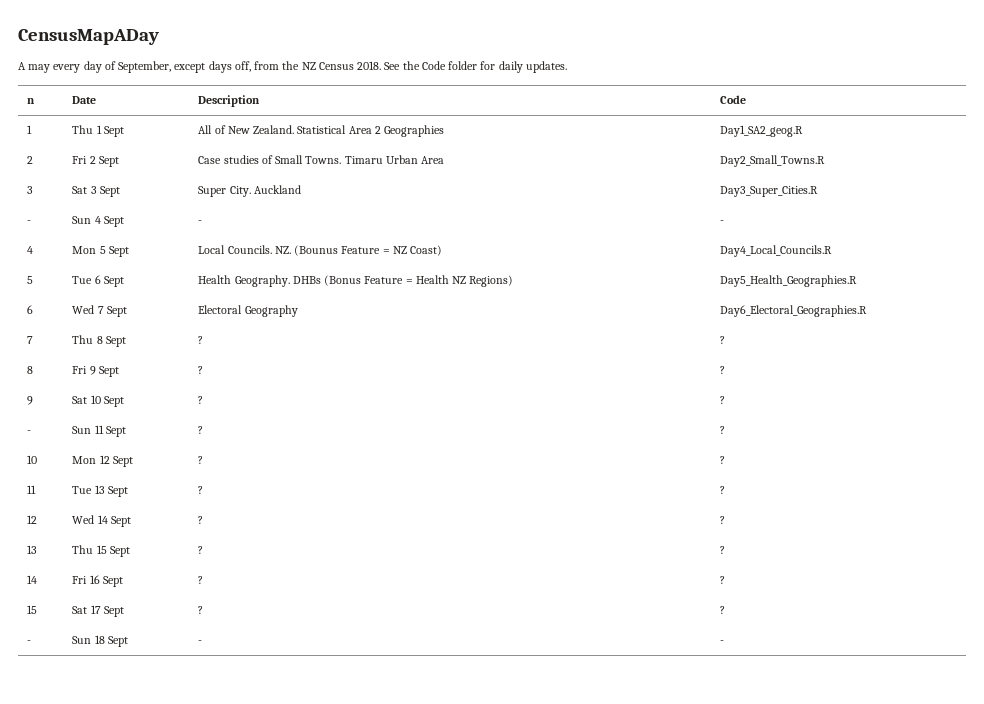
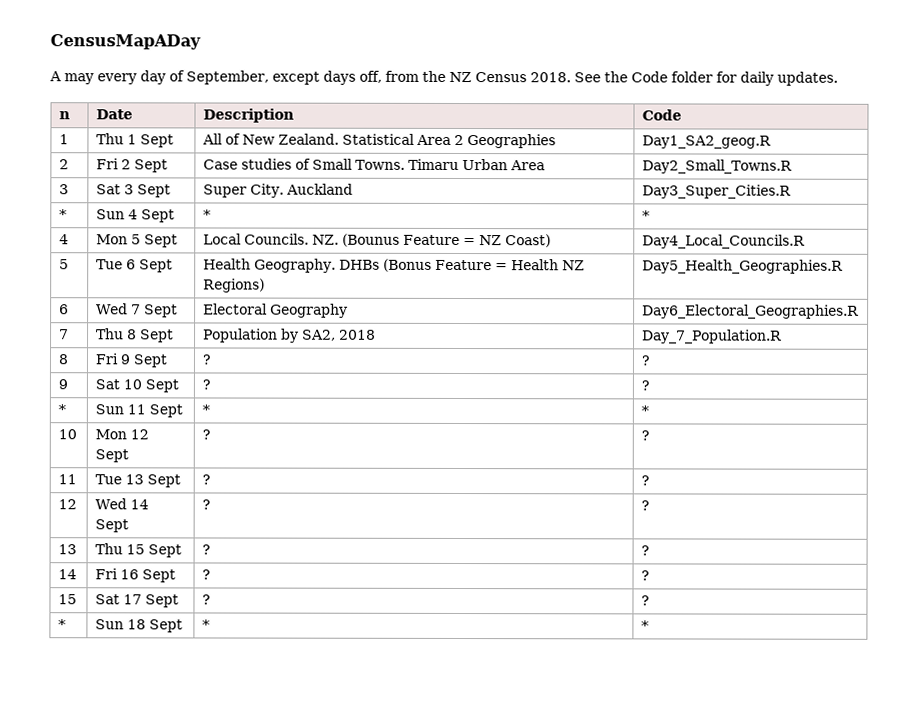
- - | Sun 4 Sept | - | -
+ * | Sun 4 Sept | * | *
- 7 | Thu 8 Sept | ? | ?
+ 7 | Thu 8 Sept | Population by SA2, 2018 | Day_7_Population.R
- - | Sun 11 Sept | ? | ?
+ * | Sun 11 Sept | * | *
- - | Sun 18 Sept | - | -
+ * | Sun 18 Sept | * | *

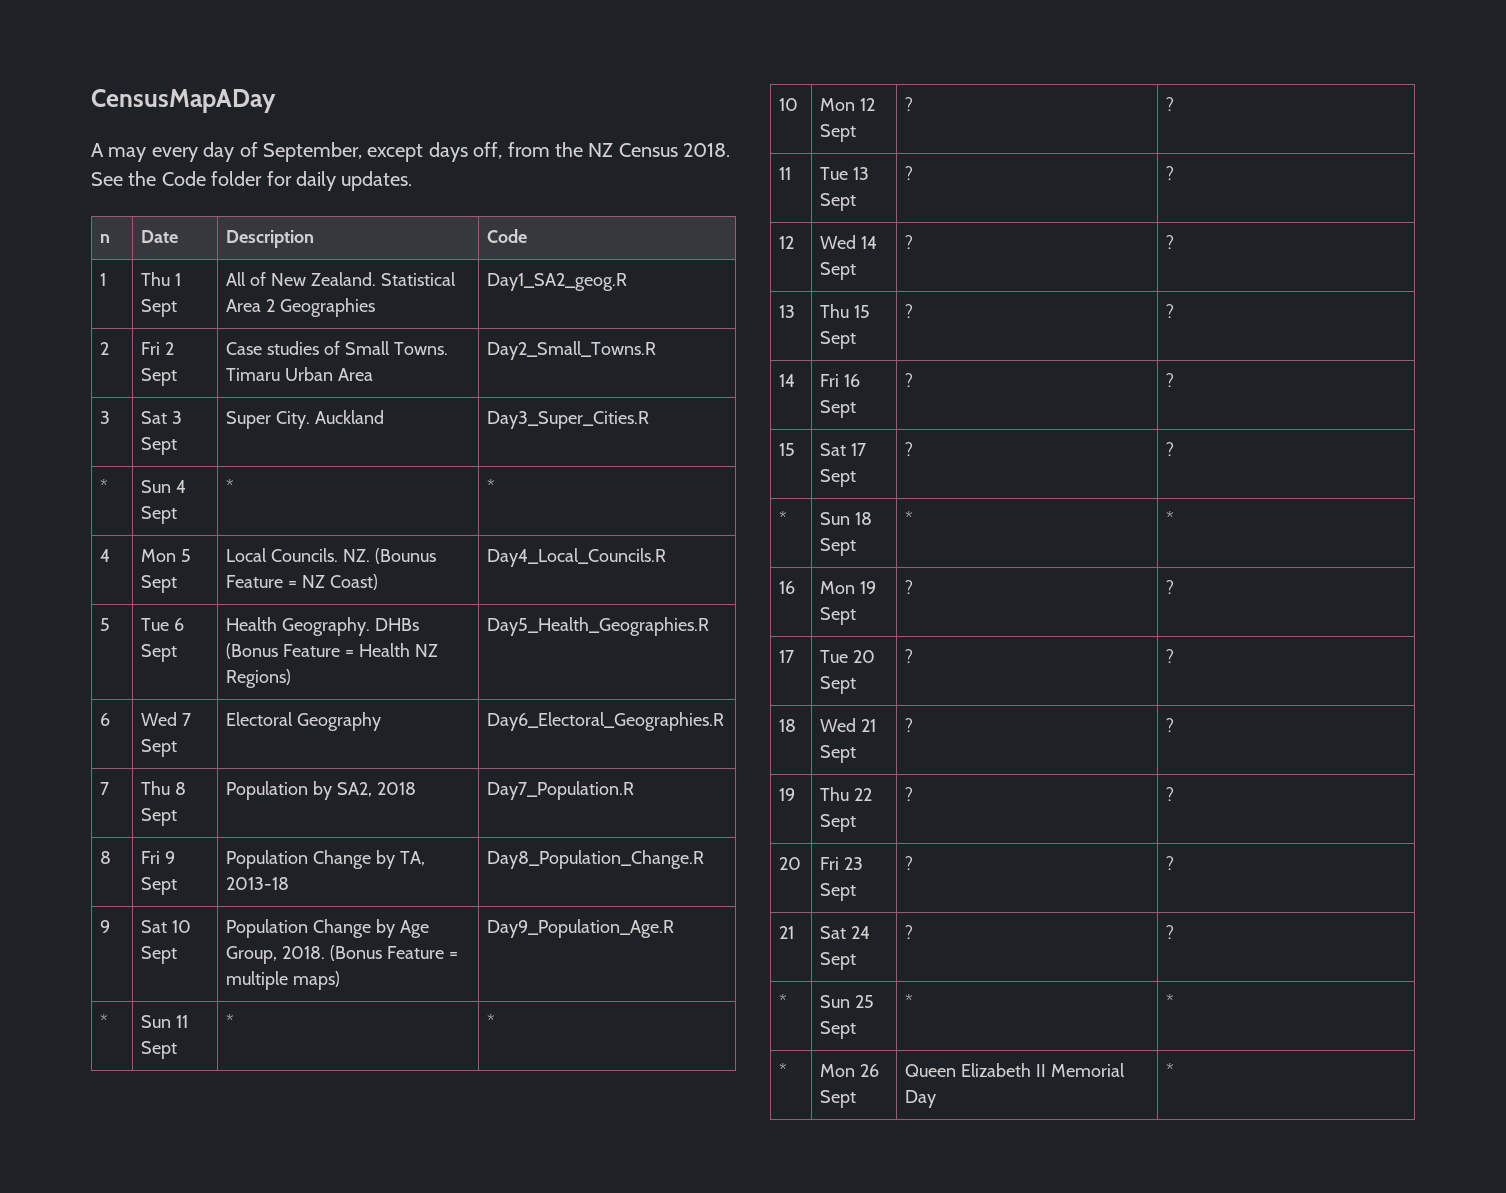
- 7 | Thu 8 Sept | Population by SA2, 2018 | Day_7_Population.R
+ 7 | Thu 8 Sept | Population by SA2, 2018 | Day7_Population.R
- 8 | Fri 9 Sept | ? | ?
- 9 | Sat 10 Sept | ? | ?
+ 8 | Fri 9 Sept | Population Change by TA, 2013-18 | Day8_Population_Change.R
+ 9 | Sat 10 Sept | Population Change by Age Group, 2018. (Bonus Feature = multiple maps) | Day9_Population_Age.R
+ 16 | Mon 19 Sept | ? | ?
+ 17 | Tue 20 Sept | ? | ?
+ 18 | Wed 21 Sept | ? | ?
+ 19 | Thu 22 Sept | ? | ?
+ 20 | Fri 23 Sept | ? | ?
+ 21 | Sat 24 Sept | ? | ?
+ * | Sun 25 Sept | * | *
+ * | Mon 26 Sept | Queen Elizabeth II Memorial Day | *

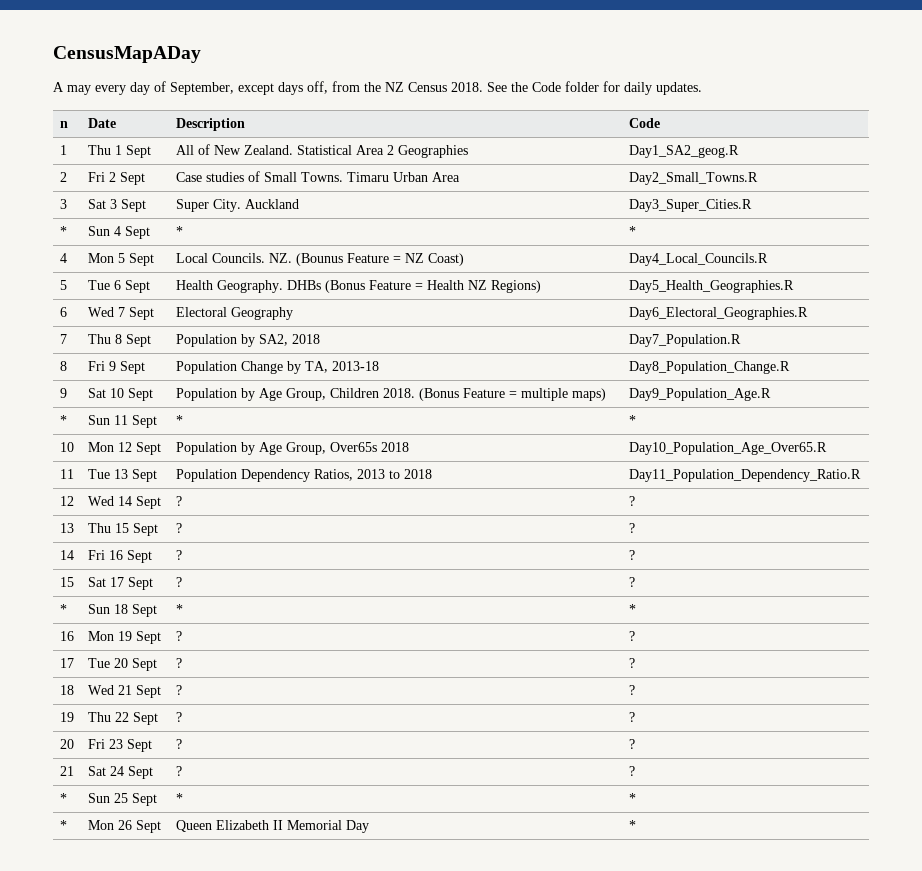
- 9 | Sat 10 Sept | Population Change by Age Group, 2018. (Bonus Feature = multiple maps) | Day9_Population_Age.R
+ 9 | Sat 10 Sept | Population by Age Group, Children 2018. (Bonus Feature = multiple maps) | Day9_Population_Age.R
- 10 | Mon 12 Sept | ? | ?
- 11 | Tue 13 Sept | ? | ?
+ 10 | Mon 12 Sept | Population by Age Group, Over65s 2018 | Day10_Population_Age_Over65.R
+ 11 | Tue 13 Sept | Population Dependency Ratios, 2013 to 2018 | Day11_Population_Dependency_Ratio.R

